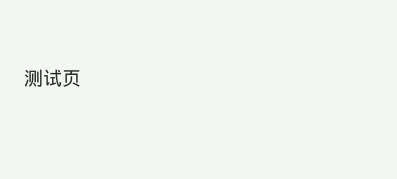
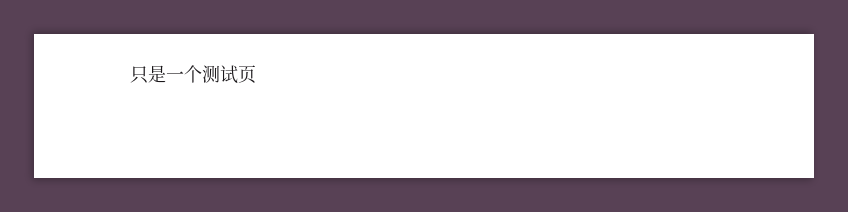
- 测试页
+ 只是一个测试页

